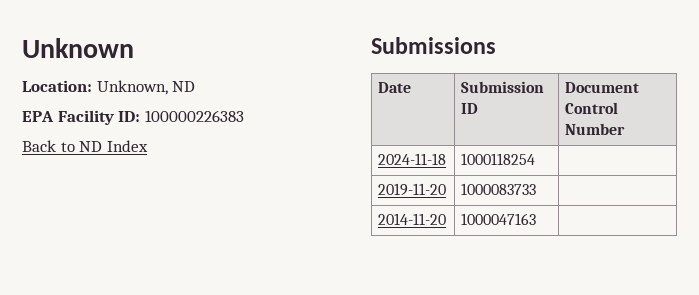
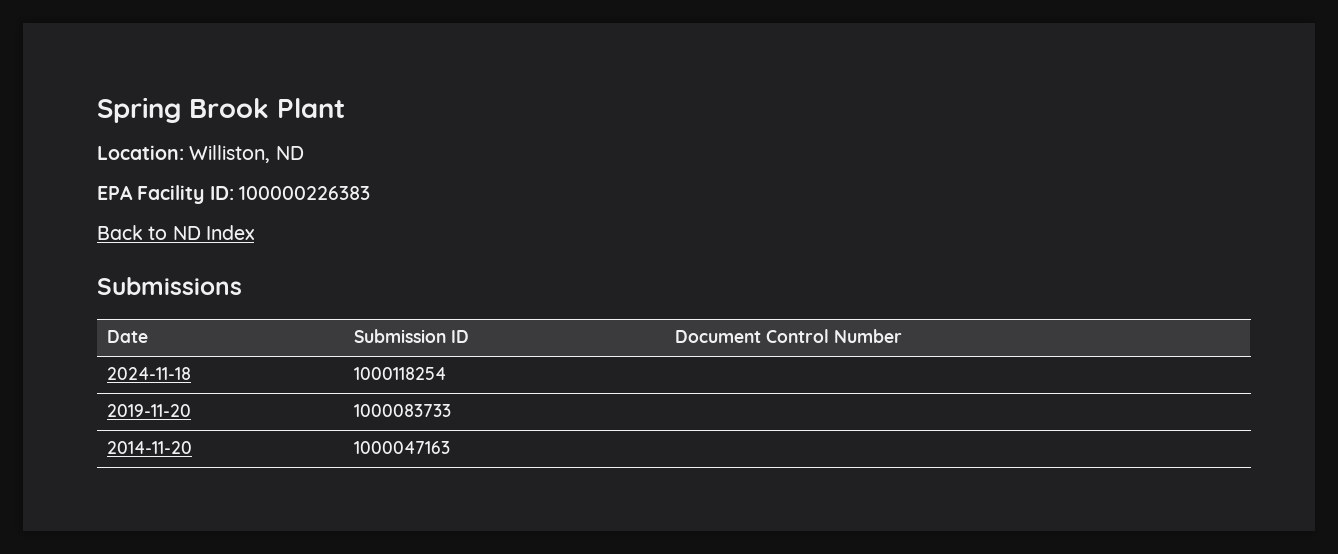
- Unknown
+ Spring Brook Plant
- Location: Unknown, ND
+ Location: Williston, ND

